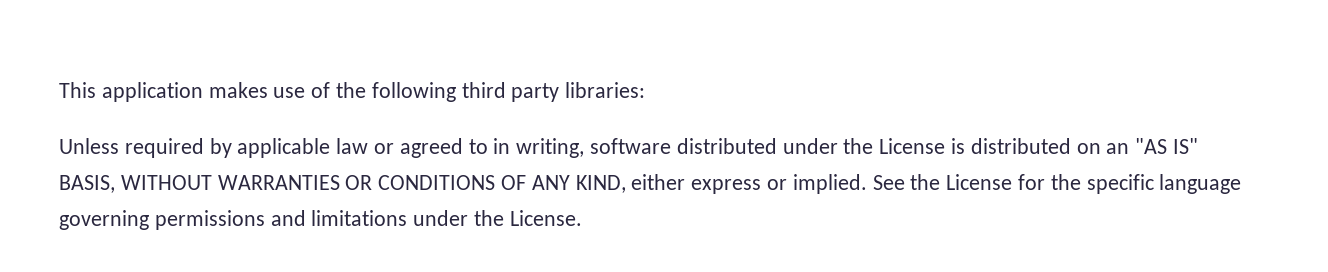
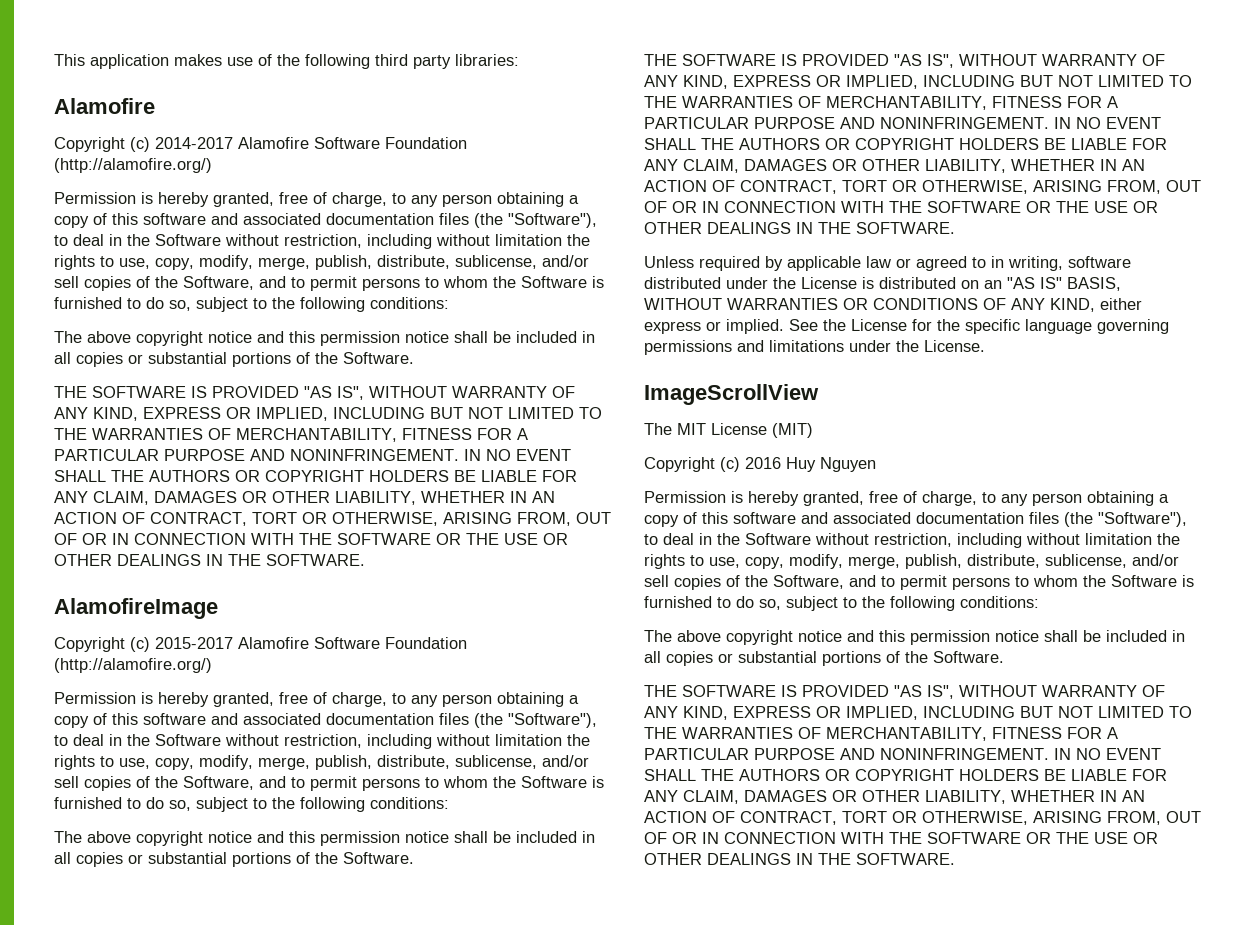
  This application makes use of the following third party libraries:
+ Alamofire
+ Copyright (c) 2014-2017 Alamofire Software Foundation (http://alamofire.org/)
+ Permission is hereby granted, free of charge, to any person obtaining a copy of this software and associated documentation files (the "Software"), to deal in the Software without restriction, including without limitation the rights to use, copy, modify, merge, publish, distribute, sublicense, and/or sell copies of the Software, and to permit persons to whom the Software is furnished to do so, subject to the following conditions:
+ The above copyright notice and this permission notice shall be included in all copies or substantial portions of the Software.
+ THE SOFTWARE IS PROVIDED "AS IS", WITHOUT WARRANTY OF ANY KIND, EXPRESS OR IMPLIED, INCLUDING BUT NOT LIMITED TO THE WARRANTIES OF MERCHANTABILITY, FITNESS FOR A PARTICULAR PURPOSE AND NONINFRINGEMENT. IN NO EVENT SHALL THE AUTHORS OR COPYRIGHT HOLDERS BE LIABLE FOR ANY CLAIM, DAMAGES OR OTHER LIABILITY, WHETHER IN AN ACTION OF CONTRACT, TORT OR OTHERWISE, ARISING FROM, OUT OF OR IN CONNECTION WITH THE SOFTWARE OR THE USE OR OTHER DEALINGS IN THE SOFTWARE.
+ AlamofireImage
+ Copyright (c) 2015-2017 Alamofire Software Foundation (http://alamofire.org/)
+ Permission is hereby granted, free of charge, to any person obtaining a copy of this software and associated documentation files (the "Software"), to deal in the Software without restriction, including without limitation the rights to use, copy, modify, merge, publish, distribute, sublicense, and/or sell copies of the Software, and to permit persons to whom the Software is furnished to do so, subject to the following conditions:
+ The above copyright notice and this permission notice shall be included in all copies or substantial portions of the Software.
+ THE SOFTWARE IS PROVIDED "AS IS", WITHOUT WARRANTY OF ANY KIND, EXPRESS OR IMPLIED, INCLUDING BUT NOT LIMITED TO THE WARRANTIES OF MERCHANTABILITY, FITNESS FOR A PARTICULAR PURPOSE AND NONINFRINGEMENT. IN NO EVENT SHALL THE AUTHORS OR COPYRIGHT HOLDERS BE LIABLE FOR ANY CLAIM, DAMAGES OR OTHER LIABILITY, WHETHER IN AN ACTION OF CONTRACT, TORT OR OTHERWISE, ARISING FROM, OUT OF OR IN CONNECTION WITH THE SOFTWARE OR THE USE OR OTHER DEALINGS IN THE SOFTWARE.
+ ImageScrollView
+ The MIT License (MIT)
+ Copyright (c) 2016 Huy Nguyen
+ Permission is hereby granted, free of charge, to any person obtaining a copy of this software and associated documentation files (the "Software"), to deal in the Software without restriction, including without limitation the rights to use, copy, modify, merge, publish, distribute, sublicense, and/or sell copies of the Software, and to permit persons to whom the Software is furnished to do so, subject to the following conditions:
+ The above copyright notice and this permission notice shall be included in all copies or substantial portions of the Software.
+ THE SOFTWARE IS PROVIDED "AS IS", WITHOUT WARRANTY OF ANY KIND, EXPRESS OR IMPLIED, INCLUDING BUT NOT LIMITED TO THE WARRANTIES OF MERCHANTABILITY, FITNESS FOR A PARTICULAR PURPOSE AND NONINFRINGEMENT. IN NO EVENT SHALL THE AUTHORS OR COPYRIGHT HOLDERS BE LIABLE FOR ANY CLAIM, DAMAGES OR OTHER LIABILITY, WHETHER IN AN ACTION OF CONTRACT, TORT OR OTHERWISE, ARISING FROM, OUT OF OR IN CONNECTION WITH THE SOFTWARE OR THE USE OR OTHER DEALINGS IN THE SOFTWARE.

